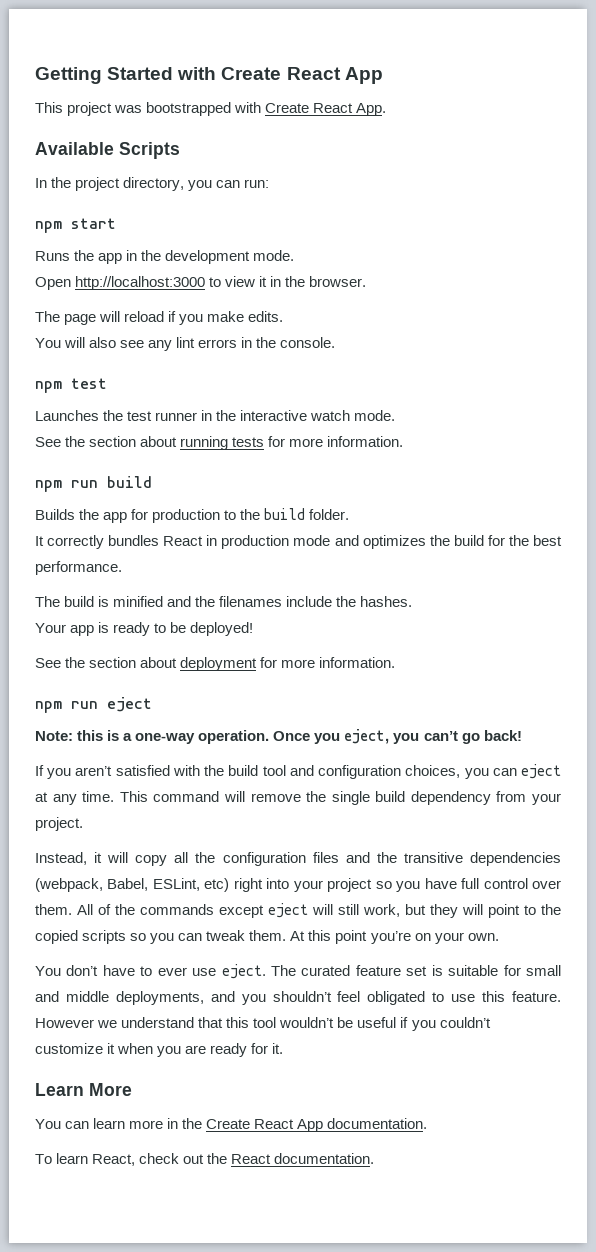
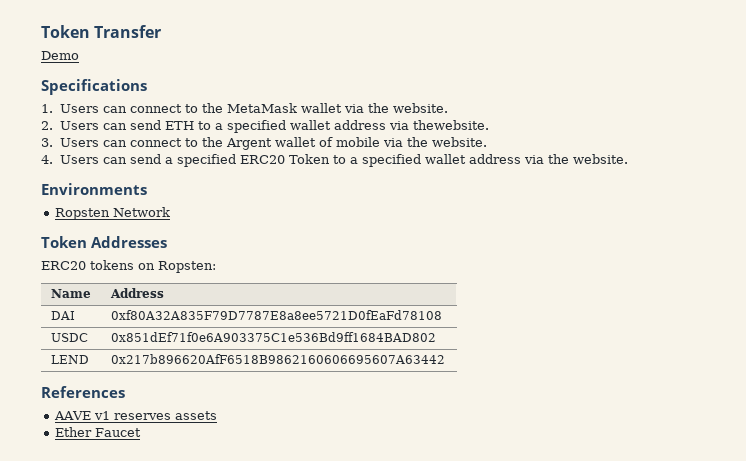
- Getting Started with Create React App
- This project was bootstrapped with Create React App.
- Available Scripts
- In the project directory, you can run:
- npm start
- Runs the app in the development mode.
- Open http://localhost:3000 to view it in the browser.
- The page will reload if you make edits.
- You will also see any lint errors in the console.
- npm test
- Launches the test runner in the interactive watch mode.
- See the section about running tests for more information.
- npm run build
- Builds the app for production to the build folder.
- It correctly bundles React in production mode and optimizes the build for the best performance.
- The build is minified and the filenames include the hashes.
- Your app is ready to be deployed!
- See the section about deployment for more information.
- npm run eject
- Note: this is a one-way operation. Once you eject, you can’t go back!
- If you aren’t satisfied with the build tool and configuration choices, you can eject at any time. This command will remove the single build dependency from your project.
- Instead, it will copy all the configuration files and the transitive dependencies (webpack, Babel, ESLint, etc) right into your project so you have full control over them. All of the commands except eject will still work, but they will point to the copied scripts so you can tweak them. At this point you’re on your own.
- You don’t have to ever use eject. The curated feature set is suitable for small and middle deployments, and you shouldn’t feel obligated to use this feature. However we understand that this tool wouldn’t be useful if you couldn’t customize it when you are ready for it.
- Learn More
- You can learn more in the Create React App documentation.
- To learn React, check out the React documentation.
+ Token Transfer
+ Demo
+ Specifications
+ 1. Users can connect to the MetaMask wallet via the website.
+ 2. Users can send ETH to a specified wallet address via thewebsite.
+ 3. Users can connect to the Argent wallet of mobile via the website.
+ 4. Users can send a specified ERC20 Token to a specified wallet address via the website.
+ Environments
+ Ropsten Network
+ Token Addresses
+ ERC20 tokens on Ropsten:
+ Name | Address
+ DAI | 0xf80A32A835F79D7787E8a8ee5721D0fEaFd78108
+ USDC | 0x851dEf71f0e6A903375C1e536Bd9ff1684BAD802
+ LEND | 0x217b896620AfF6518B9862160606695607A63442
+ References
+ AAVE v1 reserves assets
+ Ether Faucet

